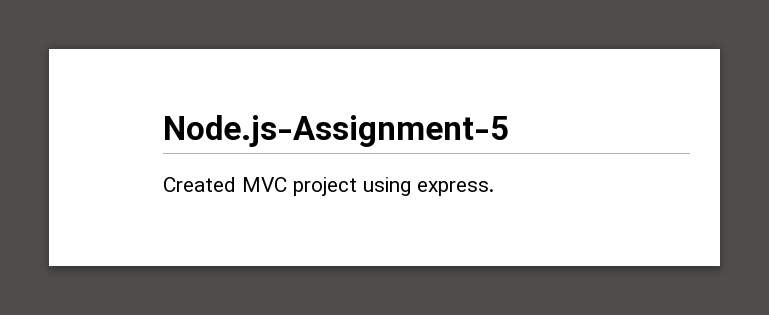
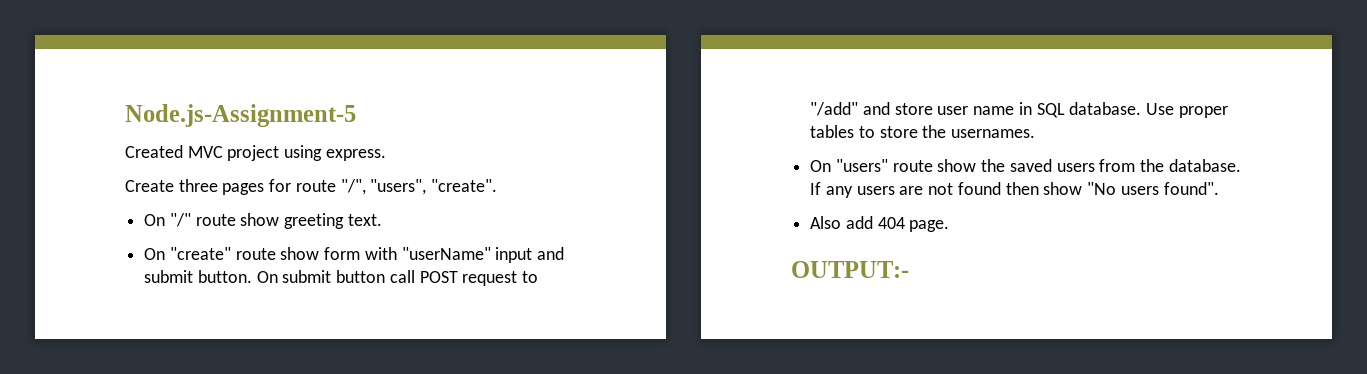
+ Create three pages for route "/", "users", "create".
+ On "/" route show greeting text.
+ On "create" route show form with "userName" input and submit button. On submit button call POST request to "/add" and store user name in SQL database. Use proper tables to store the usernames.
+ On "users" route show the saved users from the database. If any users are not found then show "No users found".
+ Also add 404 page.
+ OUTPUT:-

